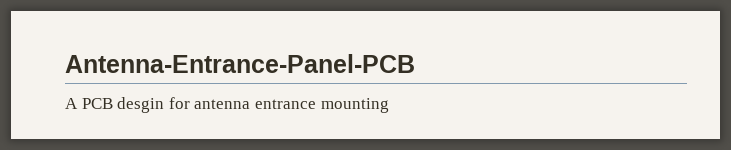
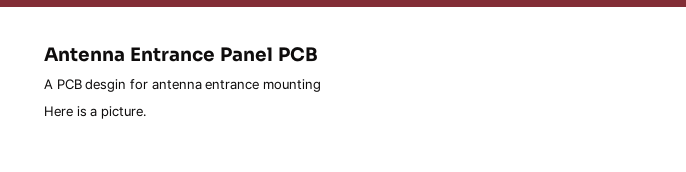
- Antenna-Entrance-Panel-PCB
+ Antenna Entrance Panel PCB
+ Here is a picture.

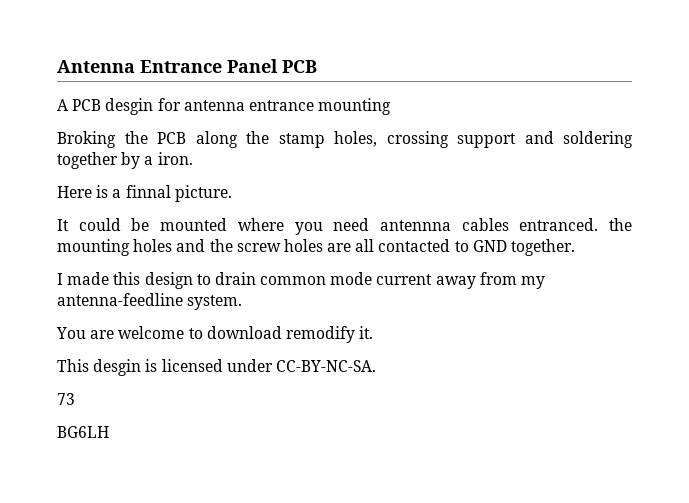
+ Broking the PCB along the stamp holes, crossing support and soldering together by a iron.
- Here is a picture.
+ Here is a finnal picture.
+ It could be mounted where you need antennna cables entranced. the mounting holes and the screw holes are all contacted to GND together.
+ I made this design to drain common mode current away from my antenna-feedline system.
+ You are welcome to download remodify it.
+ This desgin is licensed under CC-BY-NC-SA.
+ 73
+ BG6LH

